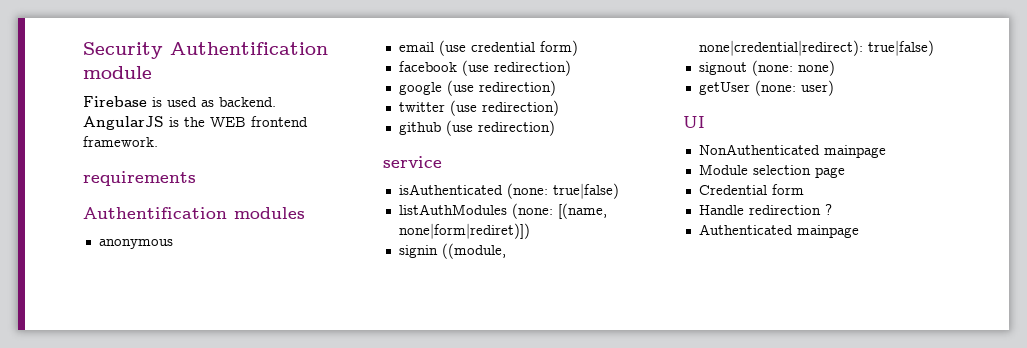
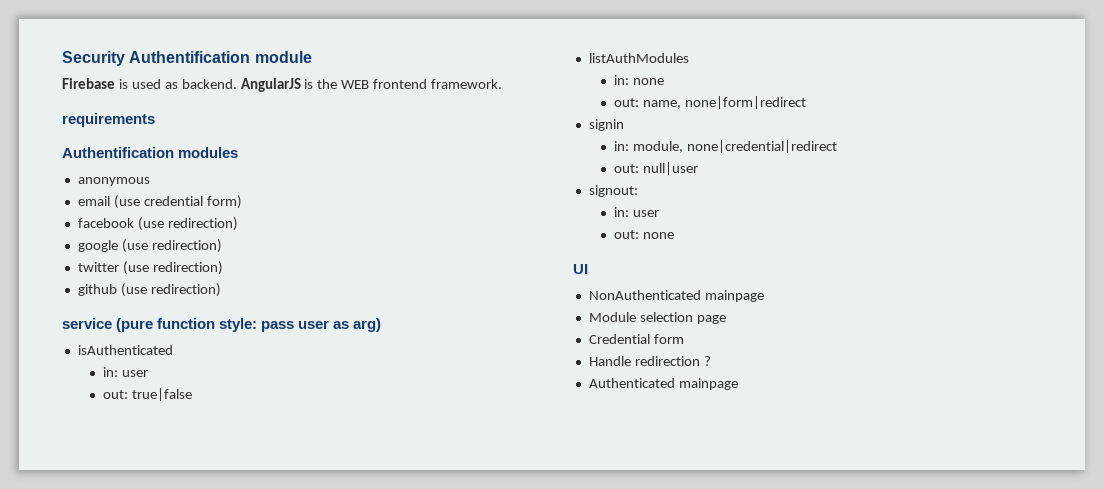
- service
- isAuthenticated (none: true|false)
- listAuthModules (none: [(name, none|form|rediret)])
- signin ((module, none|credential|redirect): true|false)
- signout (none: none)
- getUser (none: user)
+ service (pure function style: pass user as arg)
+ isAuthenticated
+ in: user
+ out: true|false
+ listAuthModules
+ in: none
+ out: name, none|form|redirect
+ signin
+ in: module, none|credential|redirect
+ out: null|user
+ signout:
+ in: user
+ out: none

